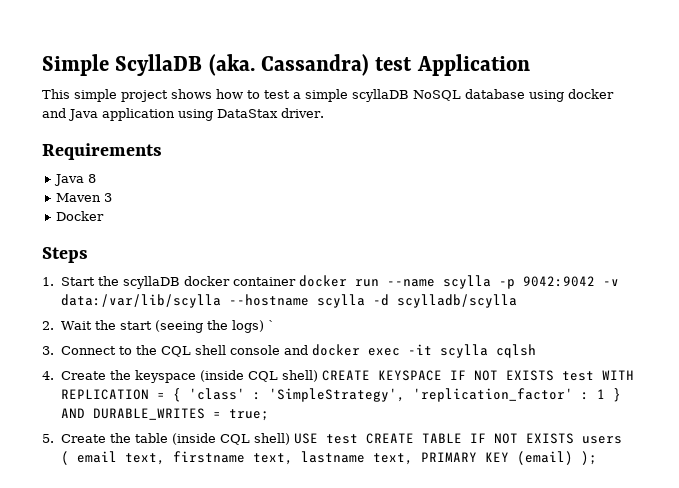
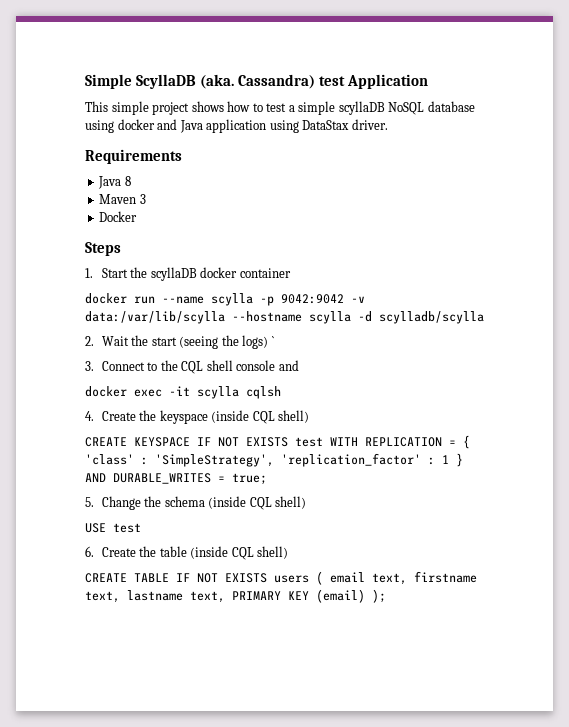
- 1. Start the scyllaDB docker container docker run --name scylla -p 9042:9042 -v data:/var/lib/scylla --hostname scylla -d scylladb/scylla
+ 1. Start the scyllaDB docker container
+ docker run --name scylla -p 9042:9042 -v data:/var/lib/scylla --hostname scylla -d scylladb/scylla
- 3. Connect to the CQL shell console and docker exec -it scylla cqlsh
+ 3. Connect to the CQL shell console and
+ docker exec -it scylla cqlsh
- 4. Create the keyspace (inside CQL shell) CREATE KEYSPACE IF NOT EXISTS test WITH REPLICATION = { 'class' : 'SimpleStrategy', 'replication_factor' : 1 } AND DURABLE_WRITES = true;
+ 4. Create the keyspace (inside CQL shell)
+ CREATE KEYSPACE IF NOT EXISTS test WITH REPLICATION = { 'class' : 'SimpleStrategy', 'replication_factor' : 1 } AND DURABLE_WRITES = true;
- 5. Create the table (inside CQL shell) USE test CREATE TABLE IF NOT EXISTS users ( email text, firstname text, lastname text, PRIMARY KEY (email) );
+ 5. Change the schema (inside CQL shell)
+ USE test
+ 6. Create the table (inside CQL shell)
+ CREATE TABLE IF NOT EXISTS users ( email text, firstname text, lastname text, PRIMARY KEY (email) );

